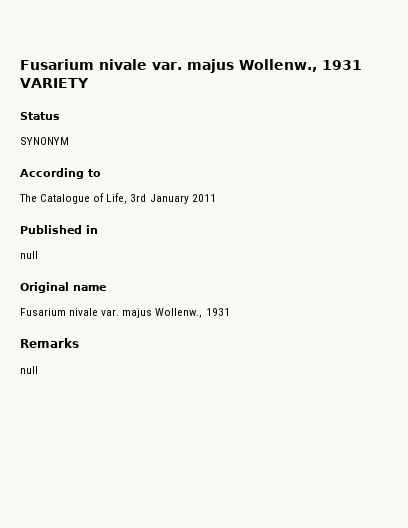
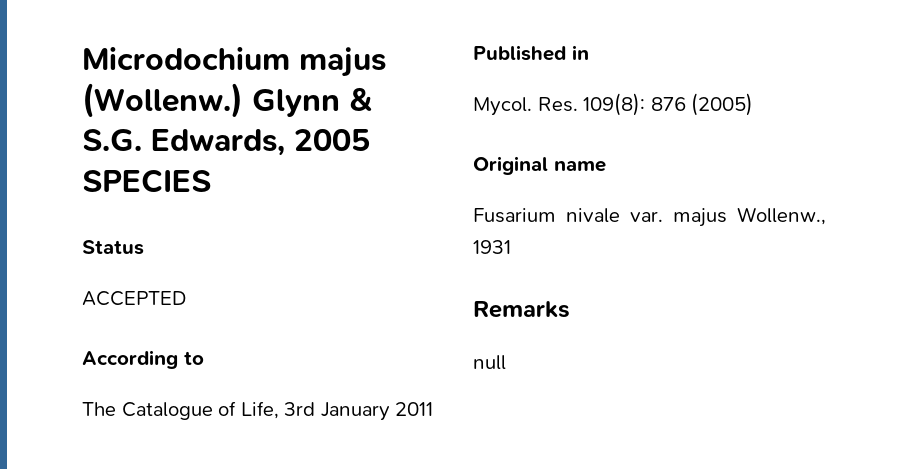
- Fusarium nivale var. majus Wollenw., 1931 VARIETY
+ Microdochium majus (Wollenw.) Glynn & S.G. Edwards, 2005 SPECIES
- SYNONYM
+ ACCEPTED
  Published in
- null
+ Mycol. Res. 109(8): 876 (2005)

